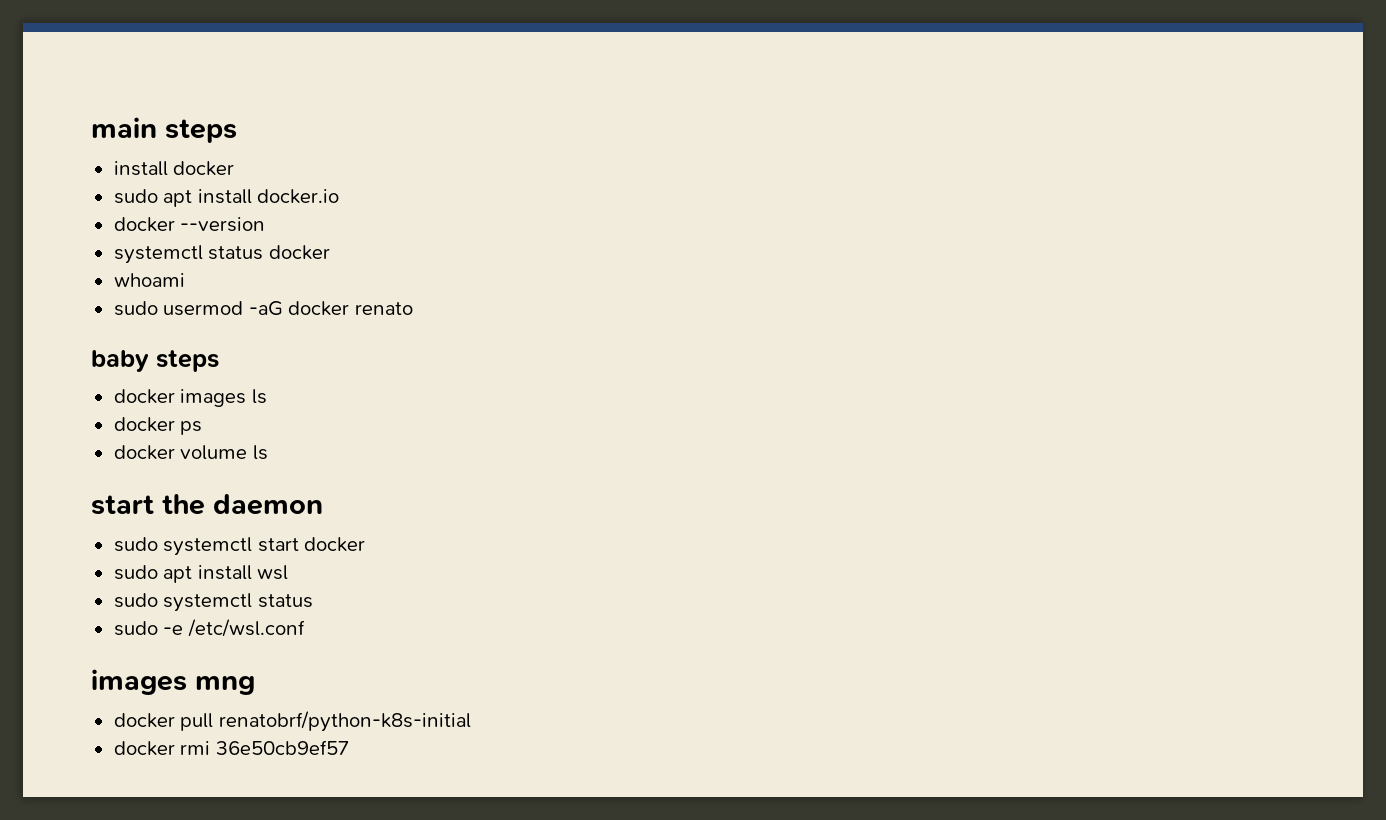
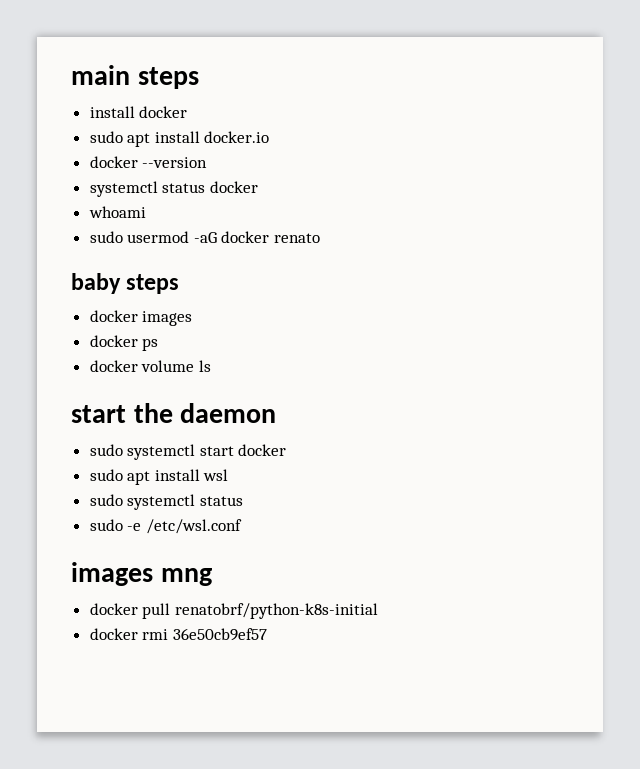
- docker images ls
+ docker images

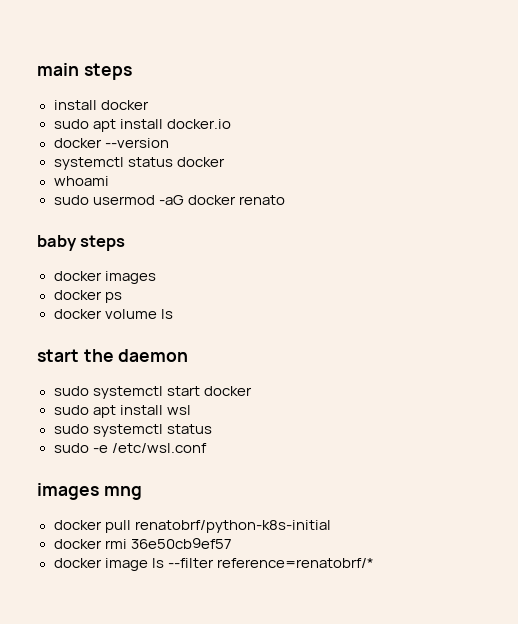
+ docker image ls --filter reference=renatobrf/*

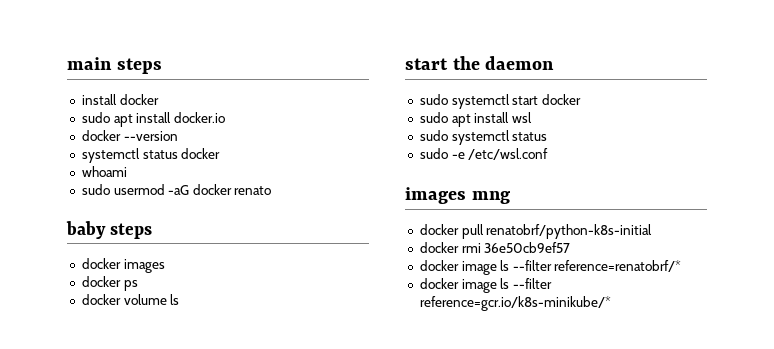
+ docker image ls --filter reference=gcr.io/k8s-minikube/*

